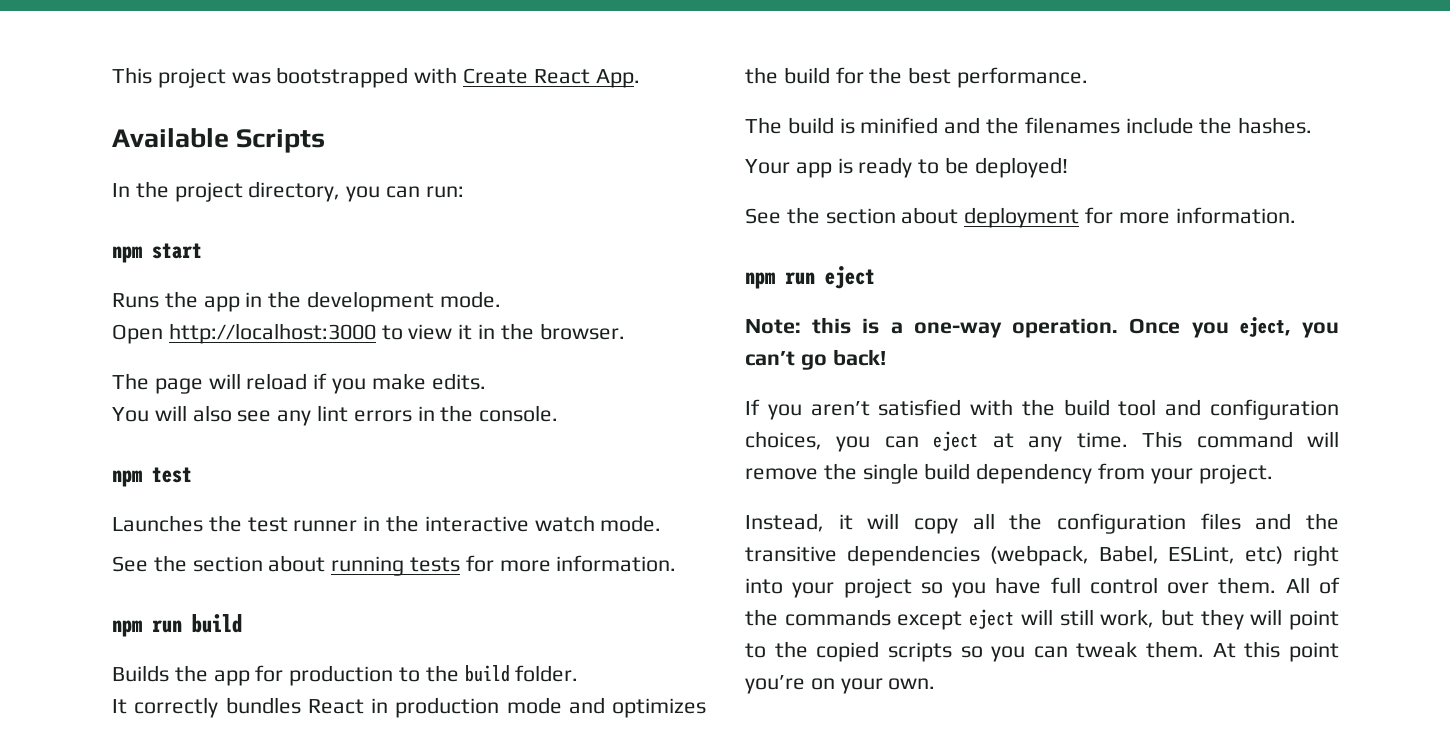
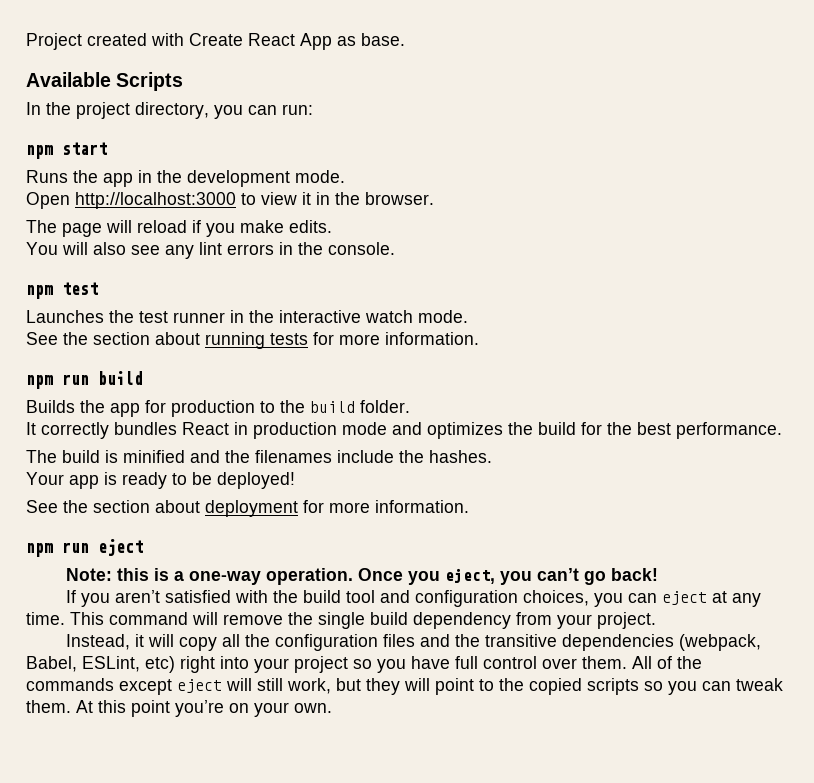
- This project was bootstrapped with Create React App.
+ Project created with Create React App as base.

